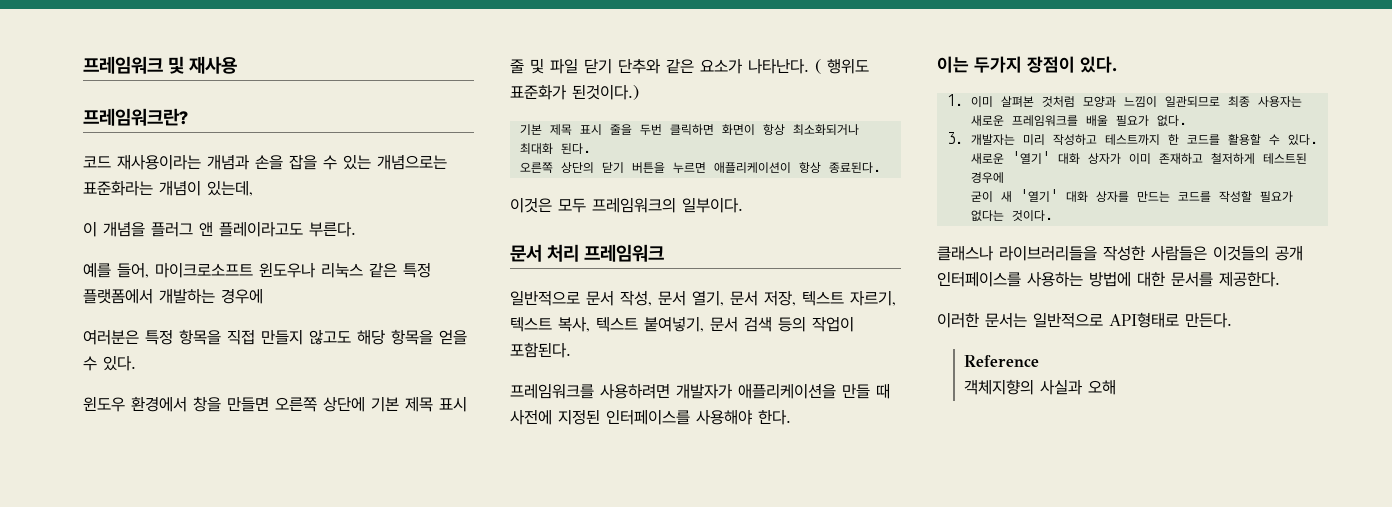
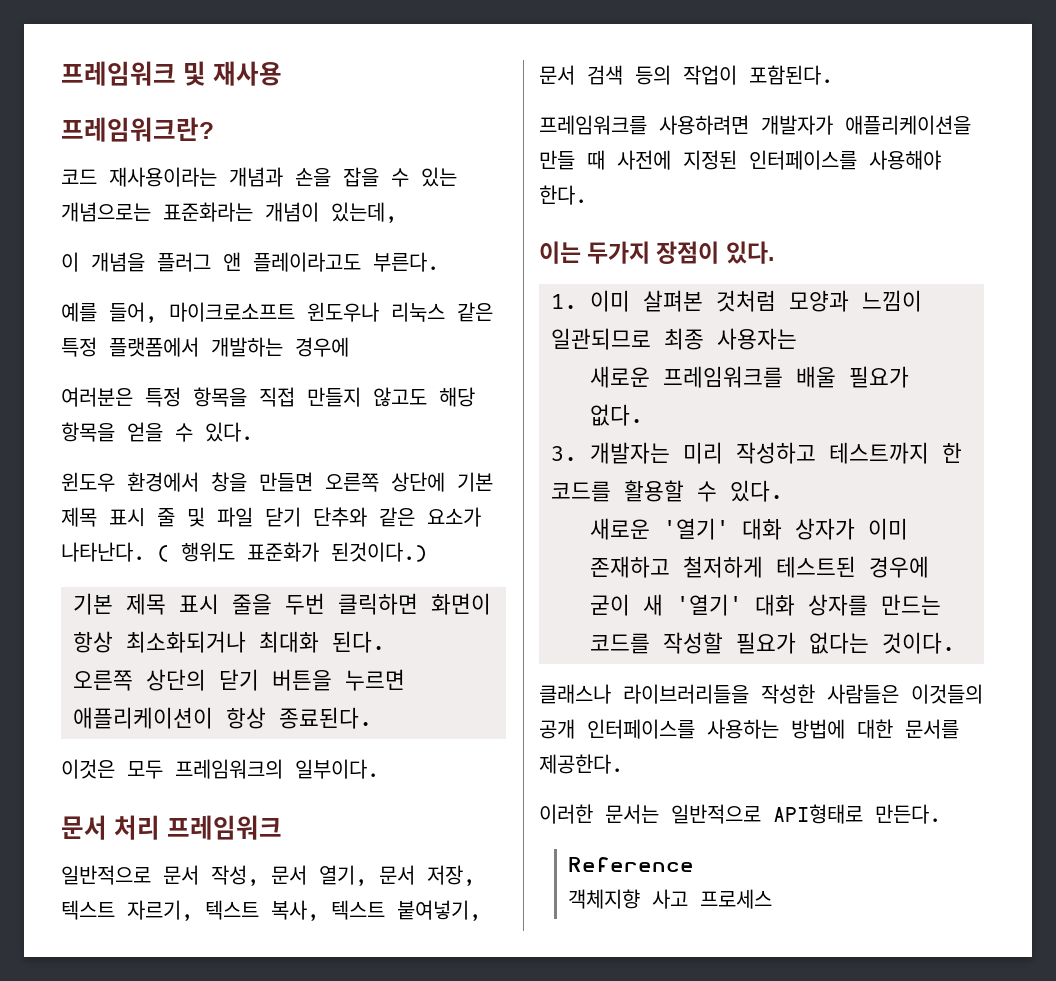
- 객체지향의 사실과 오해
+ 객체지향 사고 프로세스

